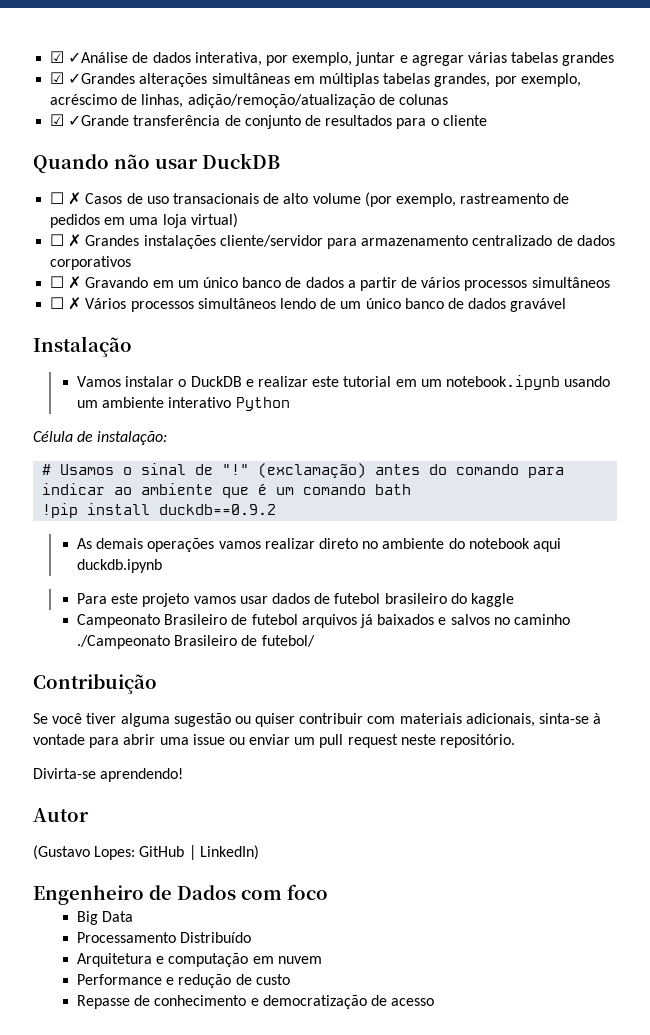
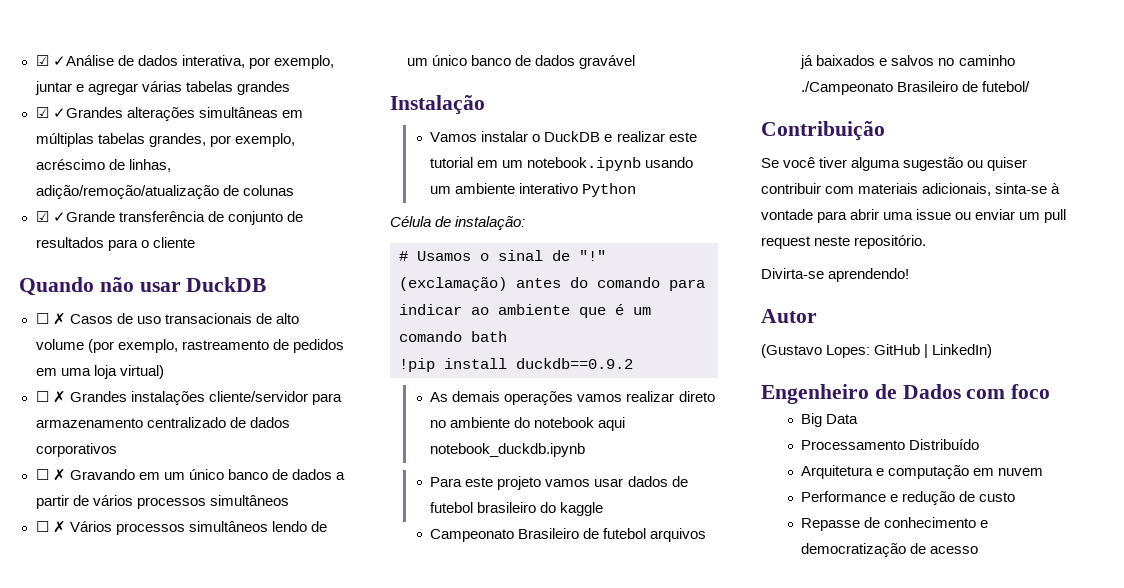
- As demais operações vamos realizar direto no ambiente do notebook aqui duckdb.ipynb
+ As demais operações vamos realizar direto no ambiente do notebook aqui notebook_duckdb.ipynb

